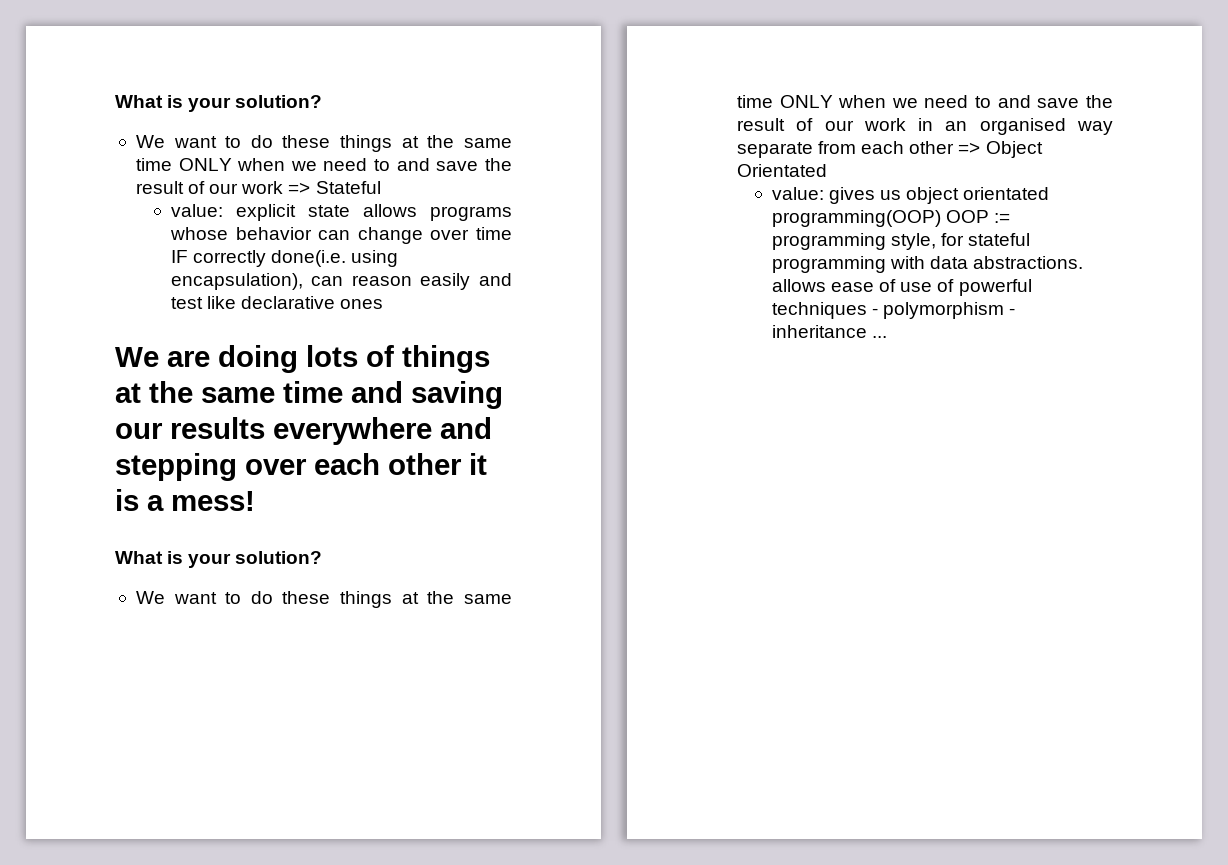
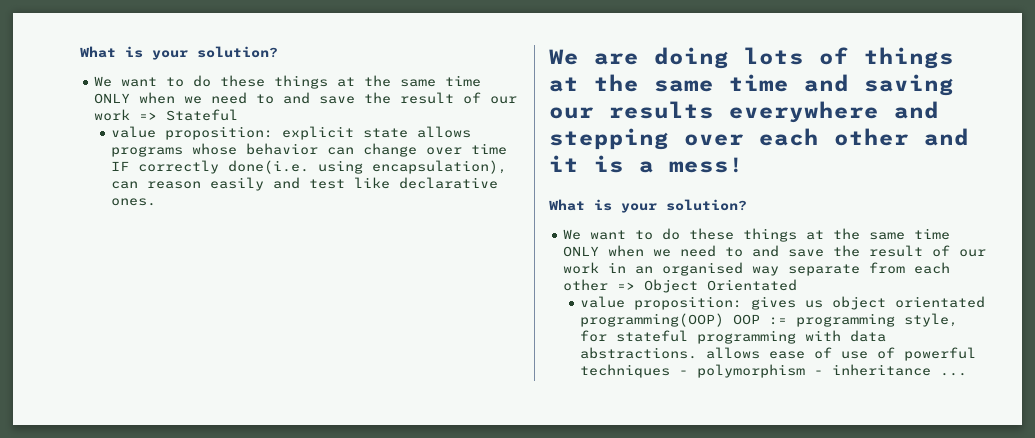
- value: explicit state allows programs whose behavior can change over time IF correctly done(i.e. using encapsulation), can reason easily and test like declarative ones
+ value proposition: explicit state allows programs whose behavior can change over time IF correctly done(i.e. using encapsulation), can reason easily and test like declarative ones.
- We are doing lots of things at the same time and saving our results everywhere and stepping over each other it is a mess!
+ We are doing lots of things at the same time and saving our results everywhere and stepping over each other and it is a mess!
- value: gives us object orientated programming(OOP) OOP := programming style, for stateful programming with data abstractions. allows ease of use of powerful techniques - polymorphism - inheritance ...
+ value proposition: gives us object orientated programming(OOP) OOP := programming style, for stateful programming with data abstractions. allows ease of use of powerful techniques - polymorphism - inheritance ...

